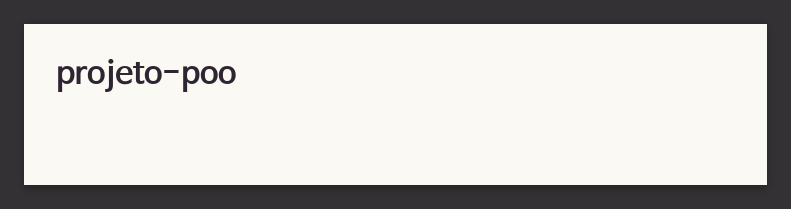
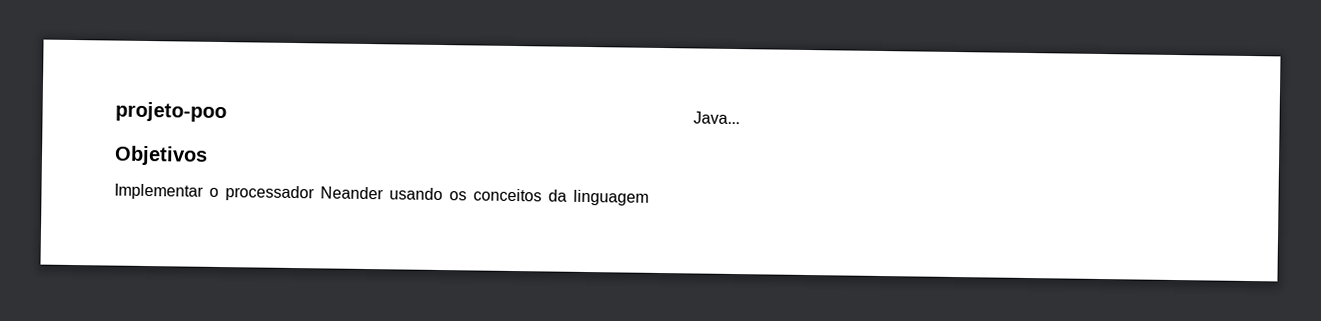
+ Objetivos
+ Implementar o processador Neander usando os conceitos da linguagem Java...

